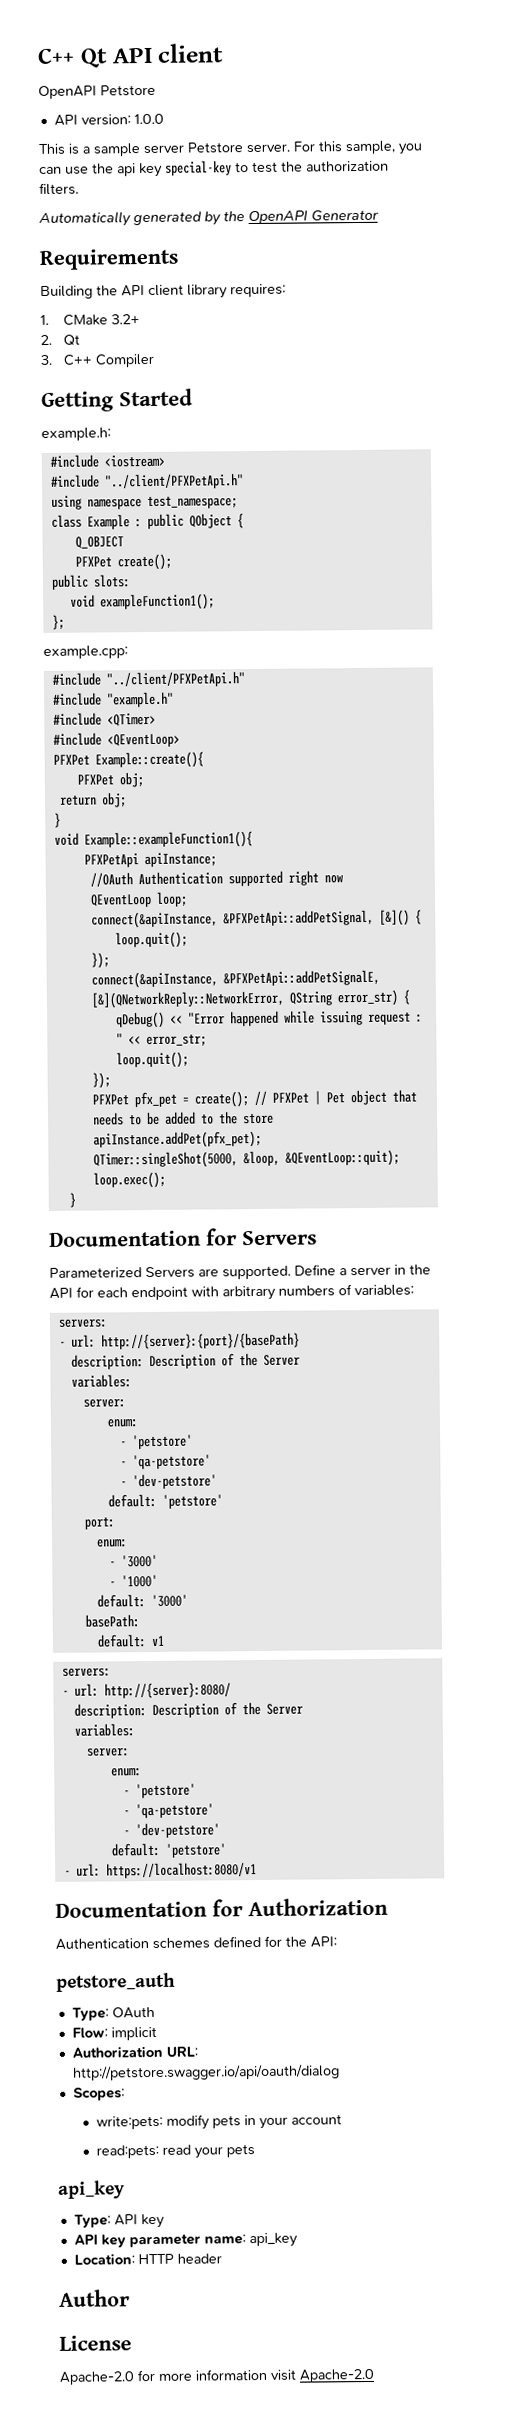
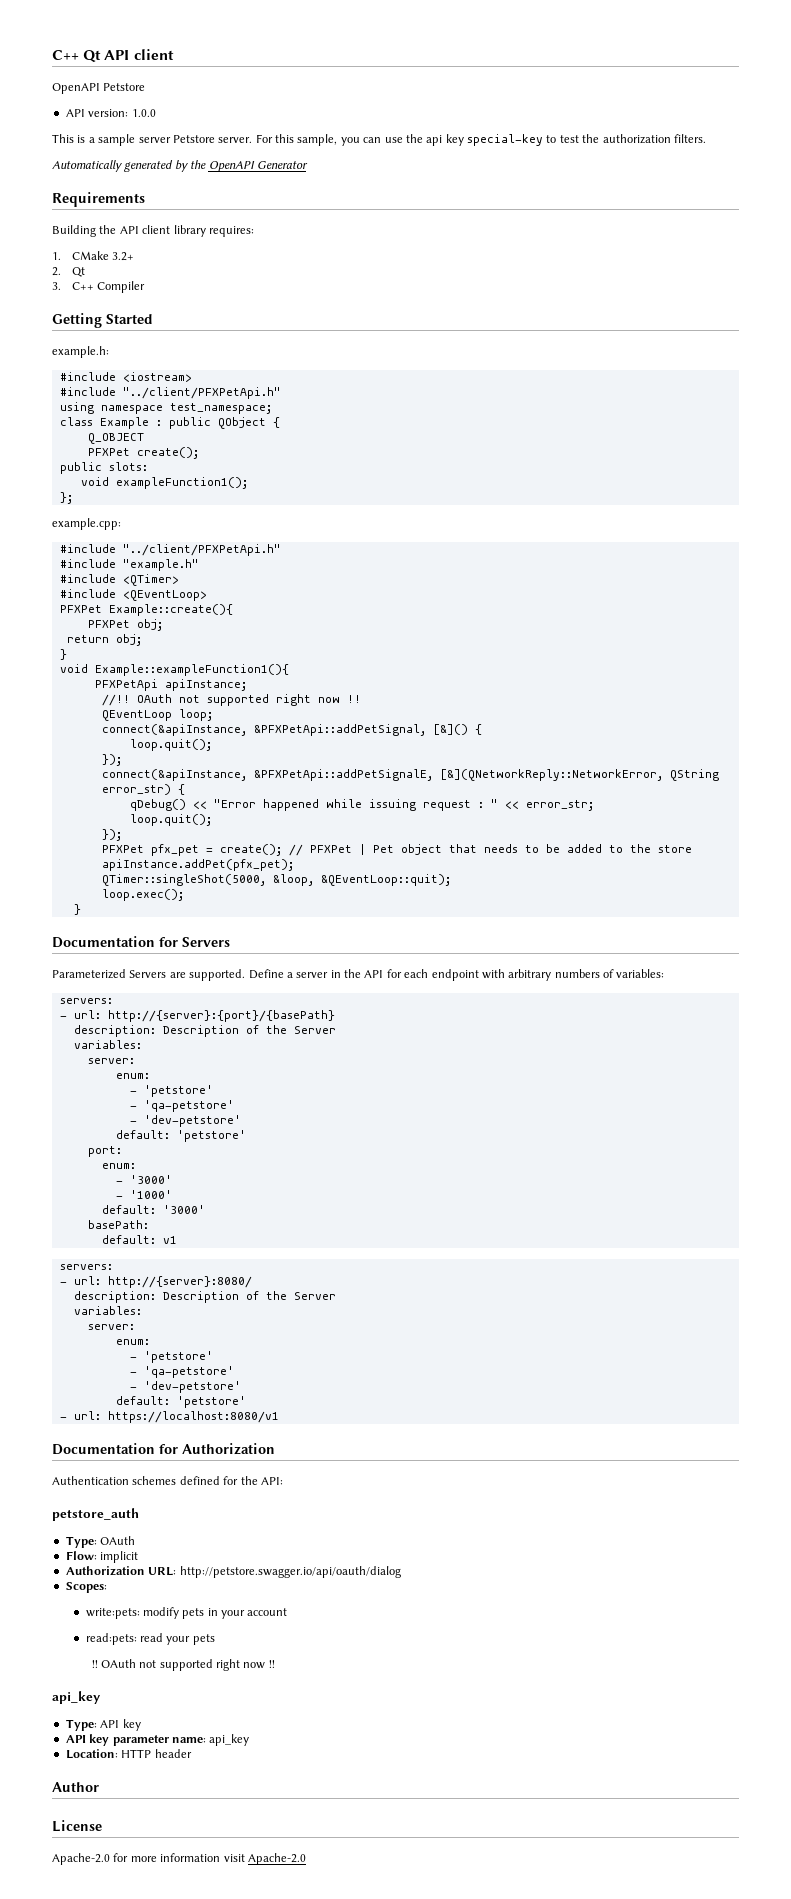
- //OAuth Authentication supported right now
+ //!! OAuth not supported right now !!
+ !! OAuth not supported right now !!

